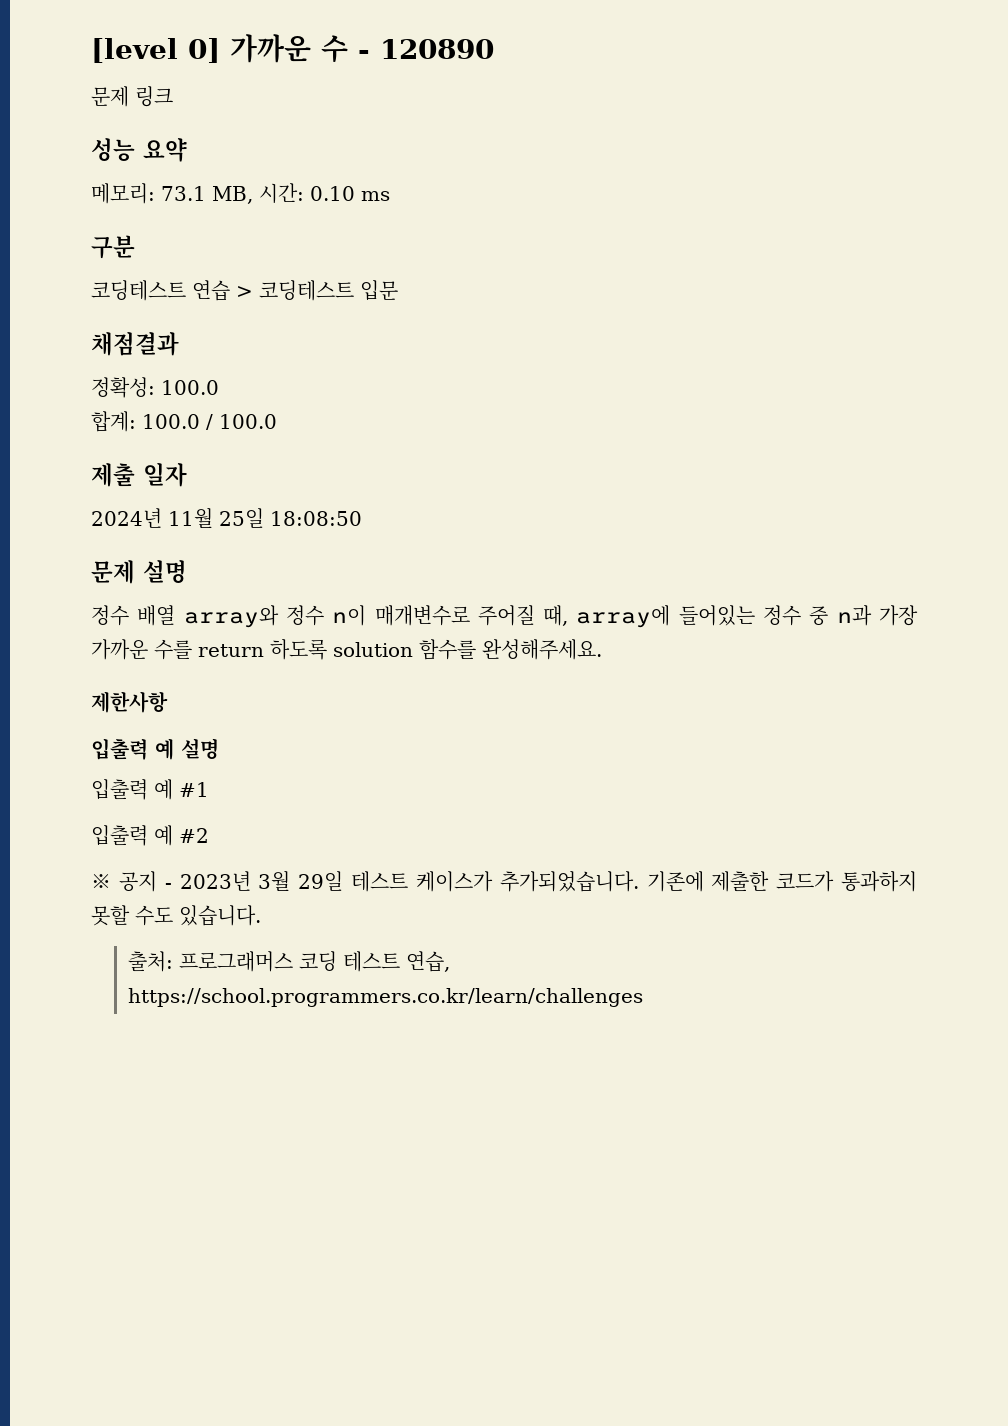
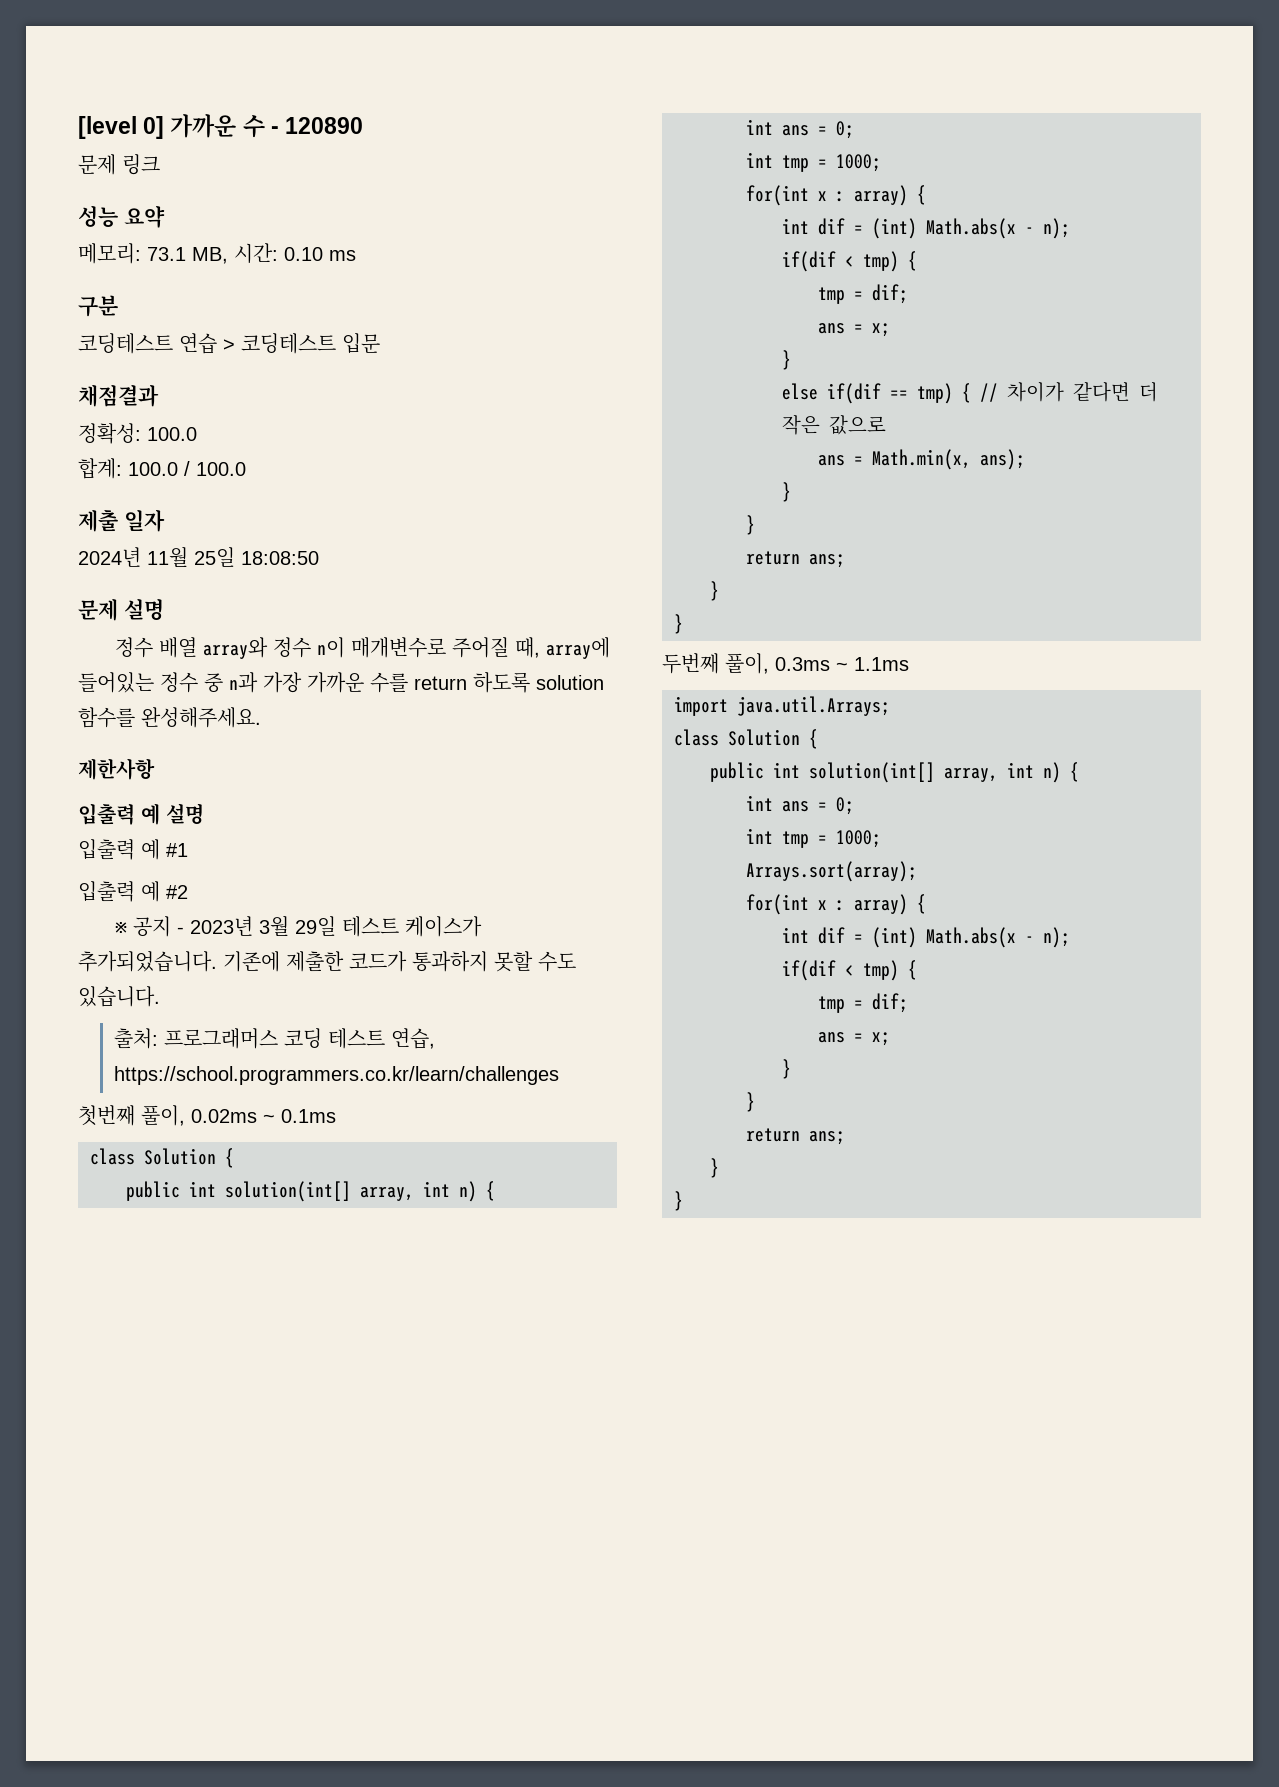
+ 첫번째 풀이, 0.02ms ~ 0.1ms
+ class Solution {
+ public int solution(int[] array, int n) {
+ int ans = 0;
+ int tmp = 1000;
+ for(int x : array) {
+ int dif = (int) Math.abs(x - n);
+ if(dif < tmp) {
+ tmp = dif;
+ ans = x;
+ }
+ else if(dif == tmp) { // 차이가 같다면 더 작은 값으로
+ ans = Math.min(x, ans);
+ }
+ }
+ return ans;
+ }
+ }
+ 두번째 풀이, 0.3ms ~ 1.1ms
+ import java.util.Arrays;
+ class Solution {
+ public int solution(int[] array, int n) {
+ int ans = 0;
+ int tmp = 1000;
+ Arrays.sort(array);
+ for(int x : array) {
+ int dif = (int) Math.abs(x - n);
+ if(dif < tmp) {
+ tmp = dif;
+ ans = x;
+ }
+ }
+ return ans;
+ }
+ }

